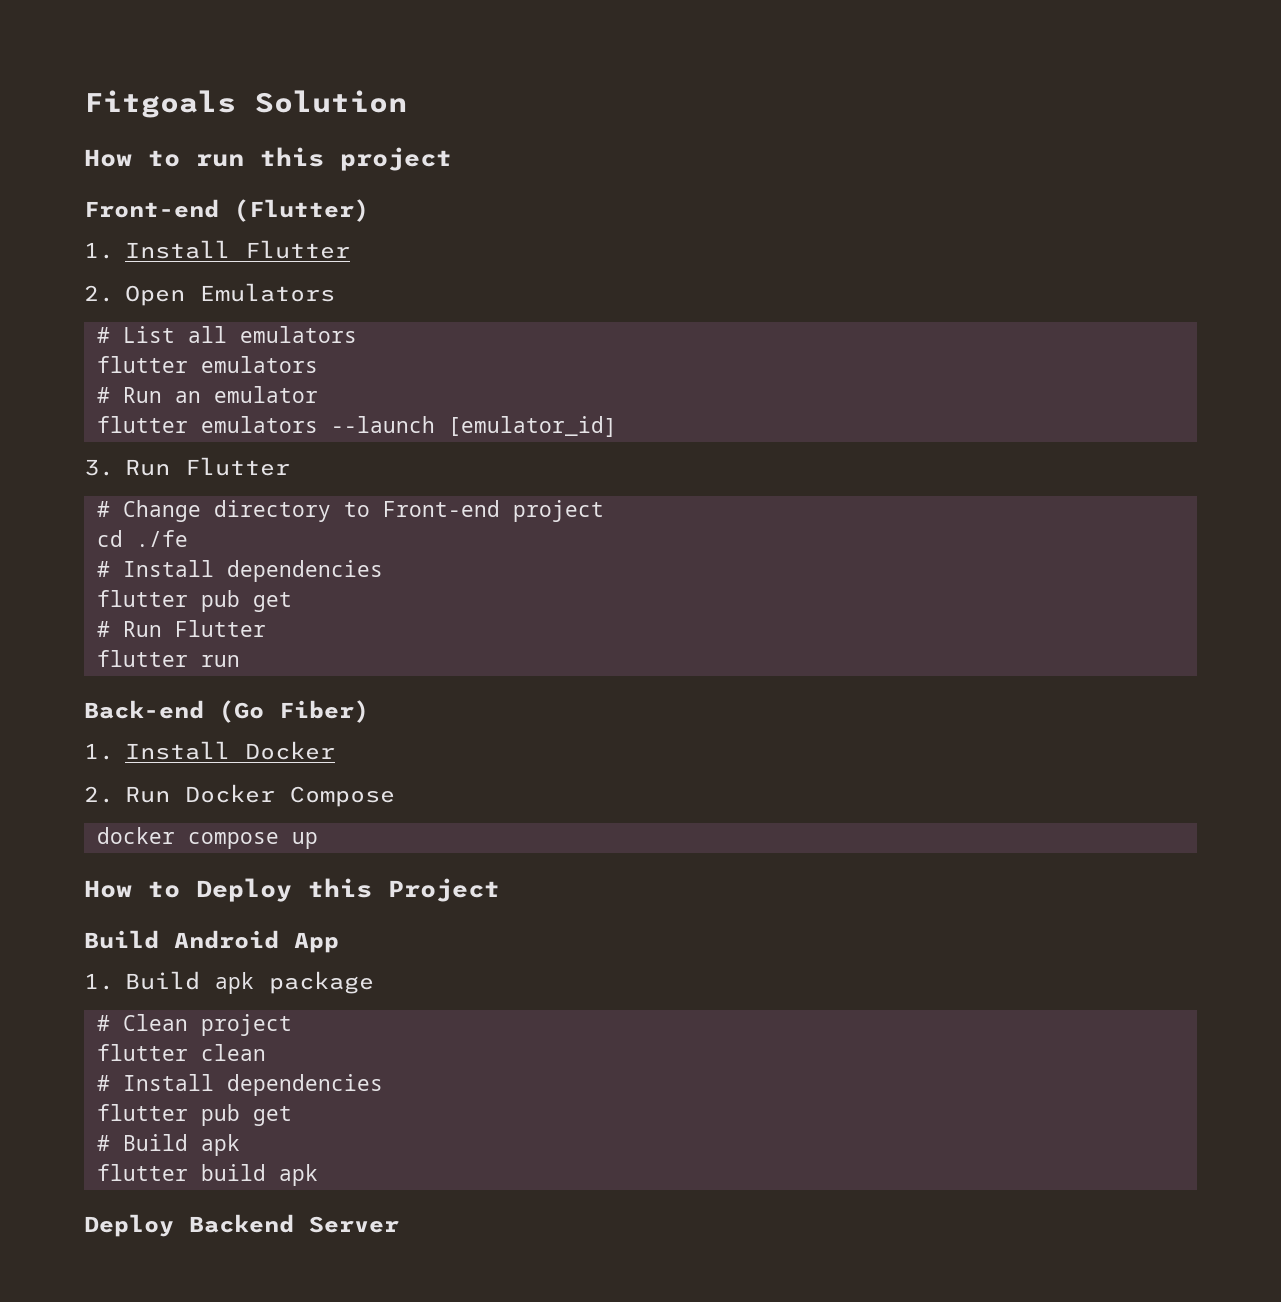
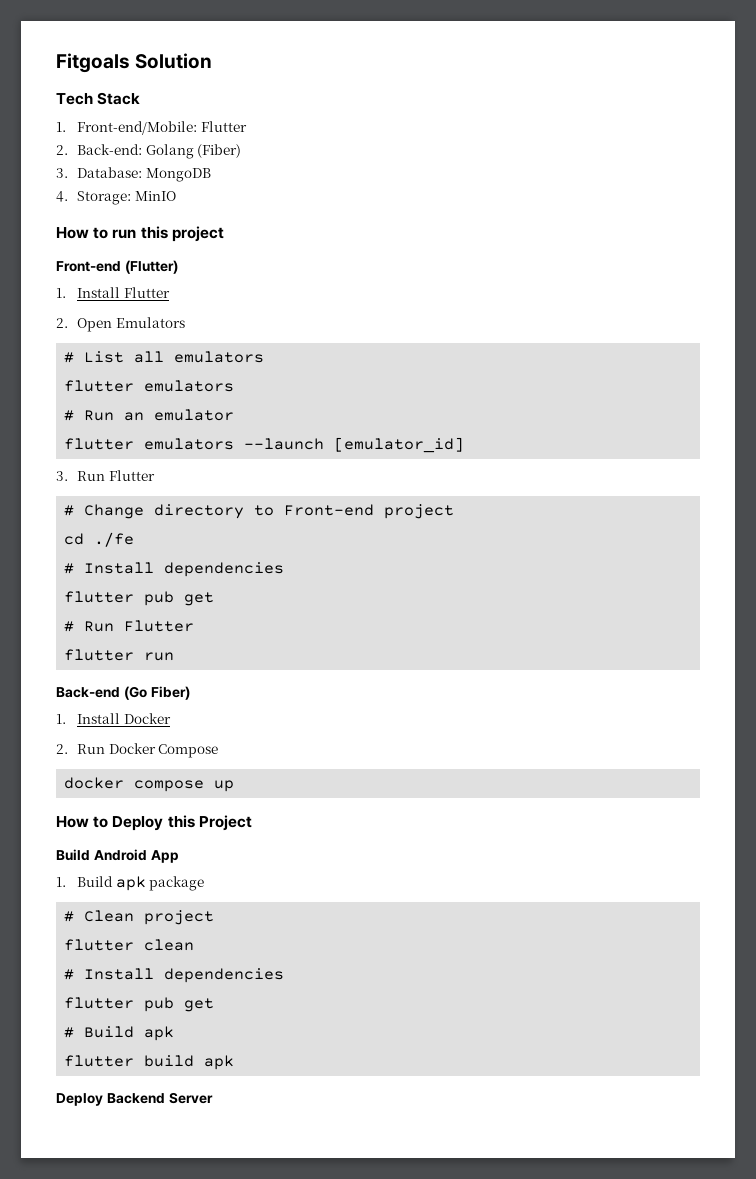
+ Tech Stack
+ 1. Front-end/Mobile: Flutter
+ 2. Back-end: Golang (Fiber)
+ 3. Database: MongoDB
+ 4. Storage: MinIO

